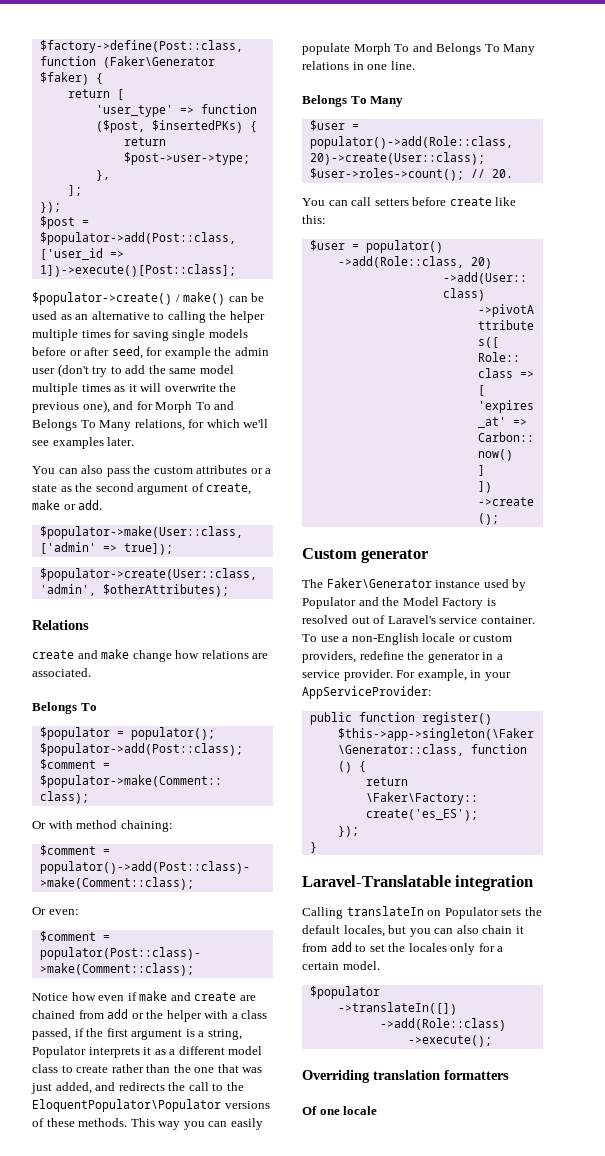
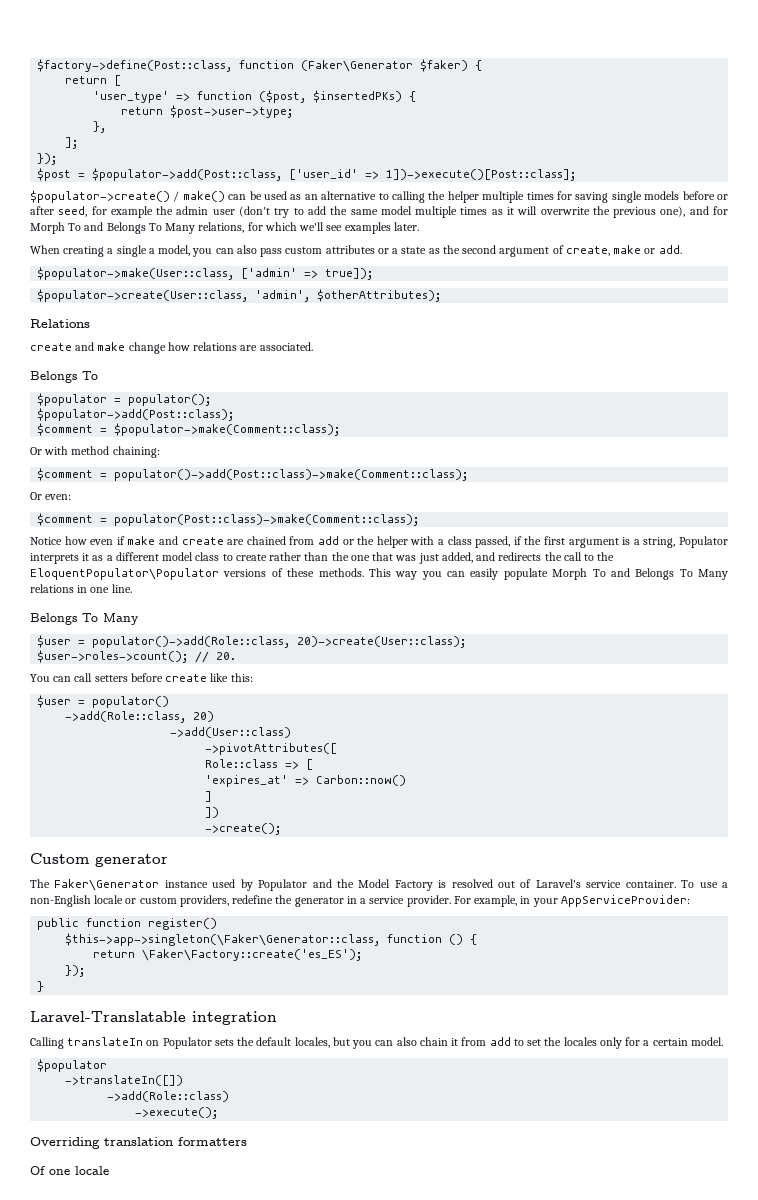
- $post = $populator->add(Post::class, ['user_id => 1])->execute()[Post::class];
+ $post = $populator->add(Post::class, ['user_id' => 1])->execute()[Post::class];
- You can also pass the custom attributes or a state as the second argument of create, make or add.
+ When creating a single a model, you can also pass custom attributes or a state as the second argument of create, make or add.

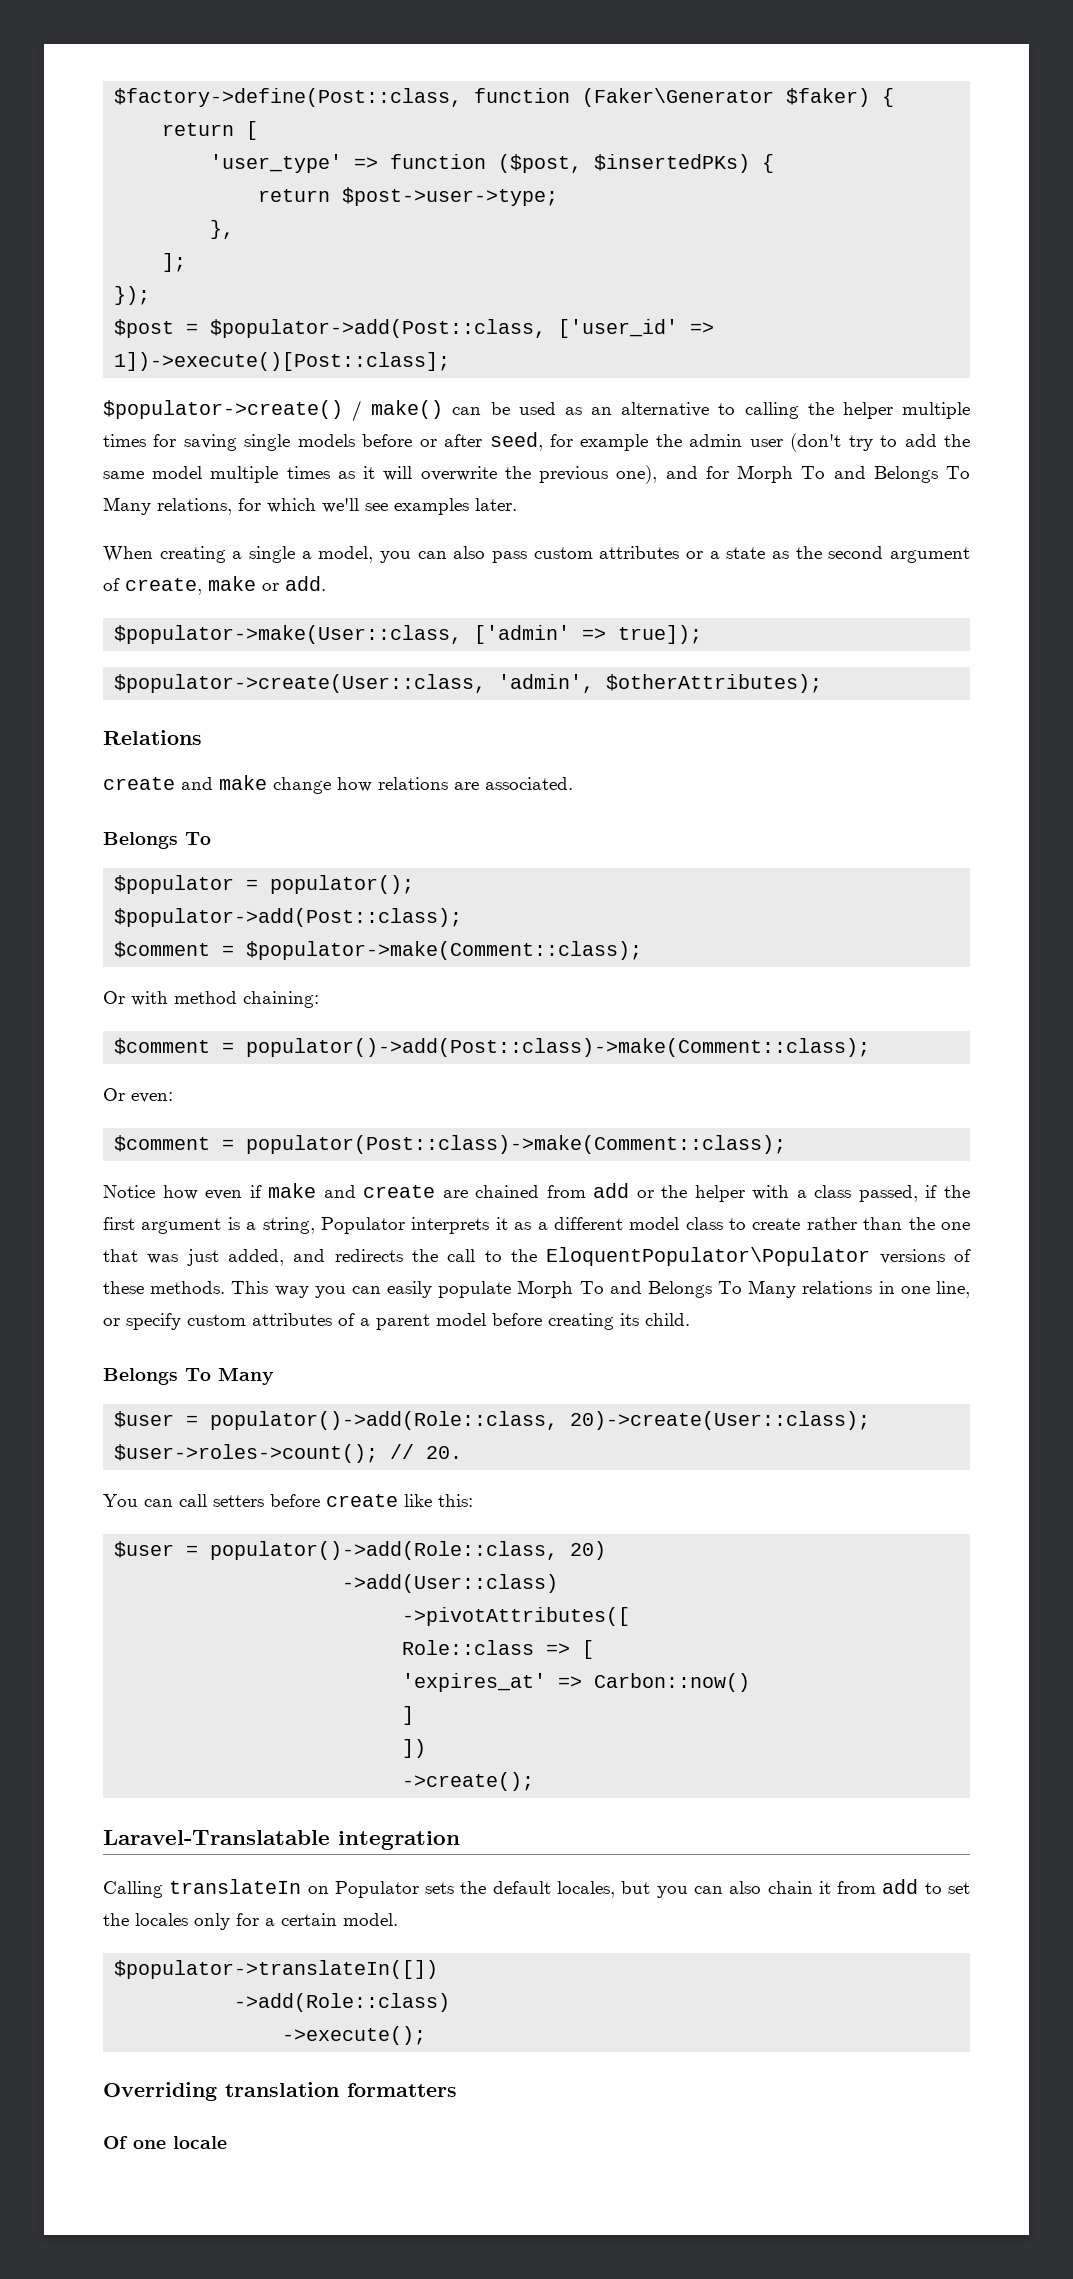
- This way you can easily populate Morph To and Belongs To Many relations in one line.
+ This way you can easily populate Morph To and Belongs To Many relations in one line, or specify custom attributes of a parent model before creating its child.
- $user = populator()
- ->add(Role::class, 20)
+ $user = populator()->add(Role::class, 20)
- Custom generator
- The Faker\Generator instance used by Populator and the Model Factory is resolved out of Laravel's service container. To use a non-English locale or custom providers, redefine the generator in a service provider. For example, in your AppServiceProvider:
- public function register()
- $this->app->singleton(\Faker\Generator::class, function () {
- return \Faker\Factory::create('es_ES');
- });
- }
  Calling translateIn on Populator sets the default locales, but you can also chain it from add to set the locales only for a certain model.
- $populator
- ->translateIn([])
+ $populator->translateIn([])

